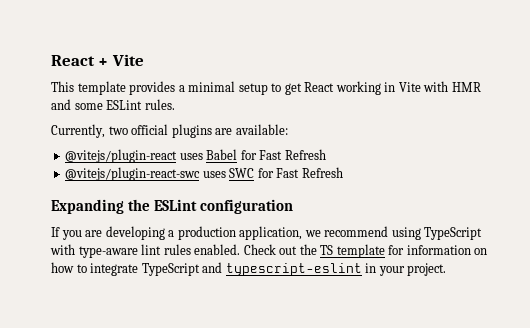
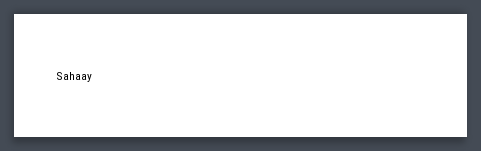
- React + Vite
- This template provides a minimal setup to get React working in Vite with HMR and some ESLint rules.
- Currently, two official plugins are available:
- @vitejs/plugin-react uses Babel for Fast Refresh
- @vitejs/plugin-react-swc uses SWC for Fast Refresh
- Expanding the ESLint configuration
- If you are developing a production application, we recommend using TypeScript with type-aware lint rules enabled. Check out the TS template for information on how to integrate TypeScript and typescript-eslint in your project.
+ Sahaay

